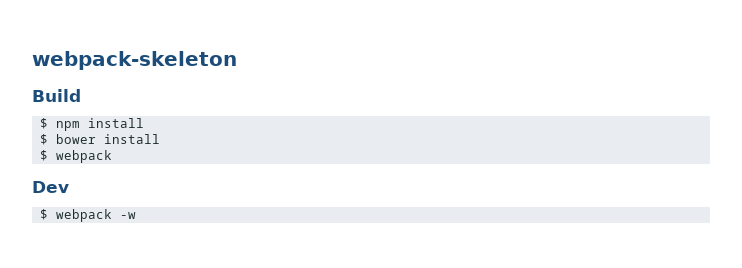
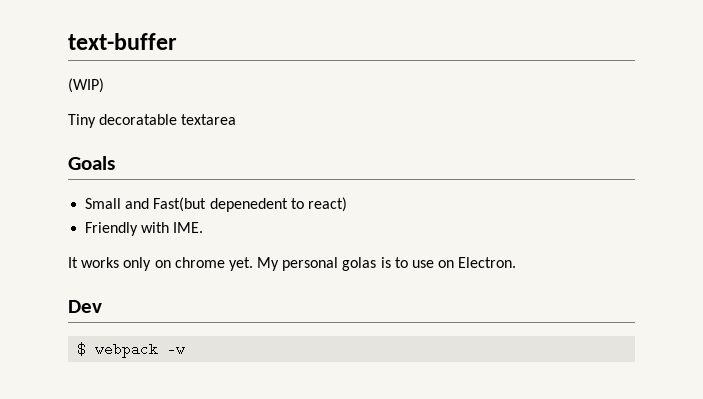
- webpack-skeleton
- Build
- $ npm install
- $ bower install
- $ webpack
+ text-buffer
+ (WIP)
+ Tiny decoratable textarea
+ Goals
+ Small and Fast(but depenedent to react)
+ Friendly with IME.
+ It works only on chrome yet. My personal golas is to use on Electron.

